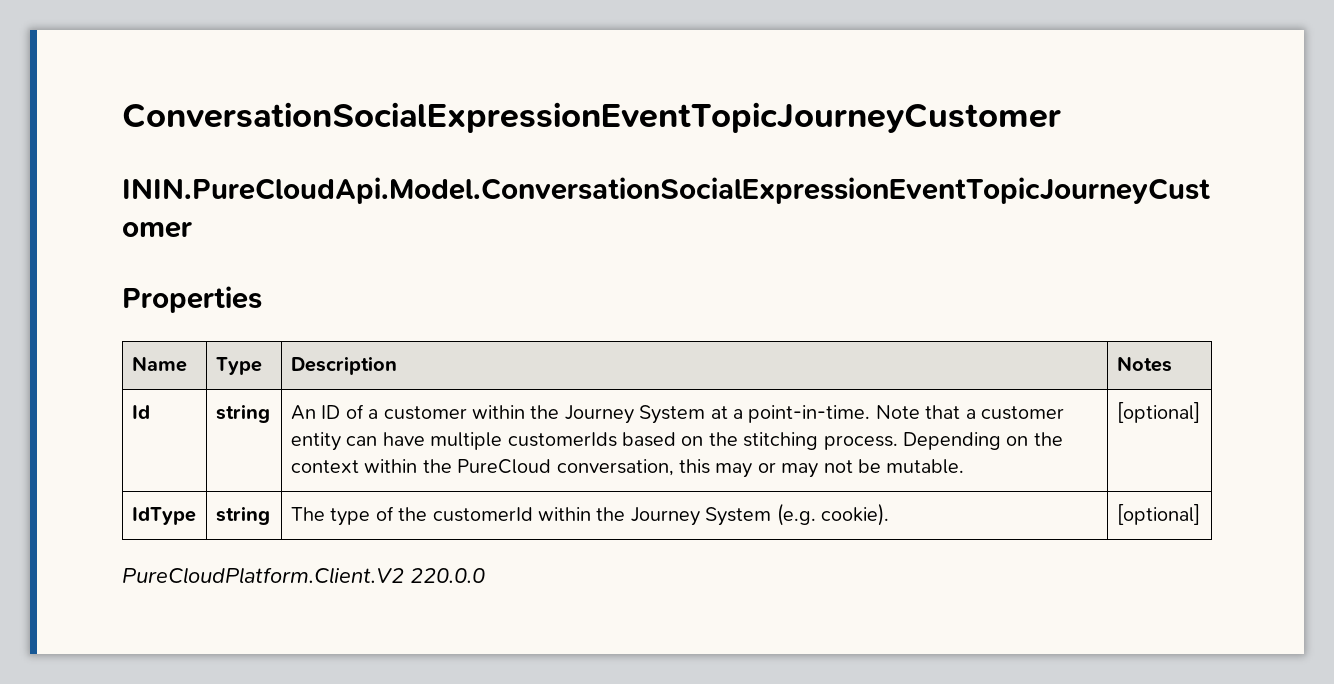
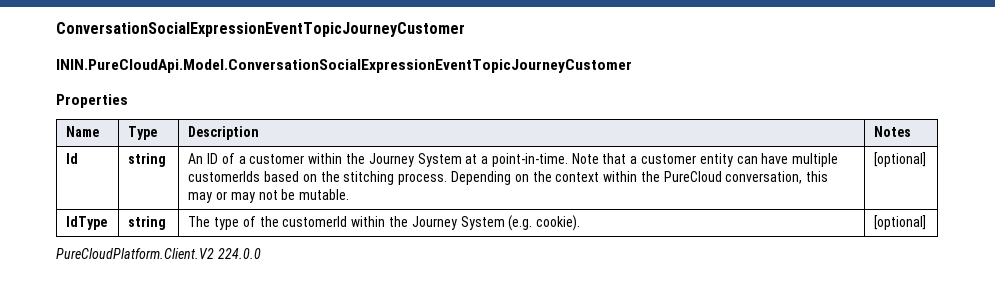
- PureCloudPlatform.Client.V2 220.0.0
+ PureCloudPlatform.Client.V2 224.0.0

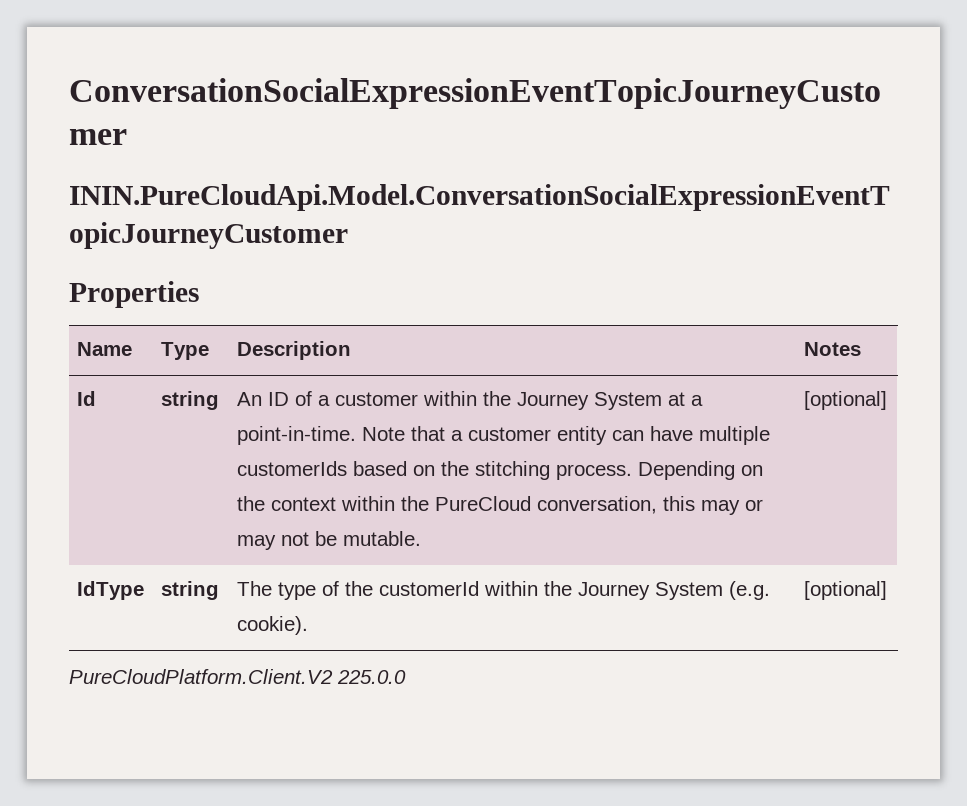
- PureCloudPlatform.Client.V2 224.0.0
+ PureCloudPlatform.Client.V2 225.0.0

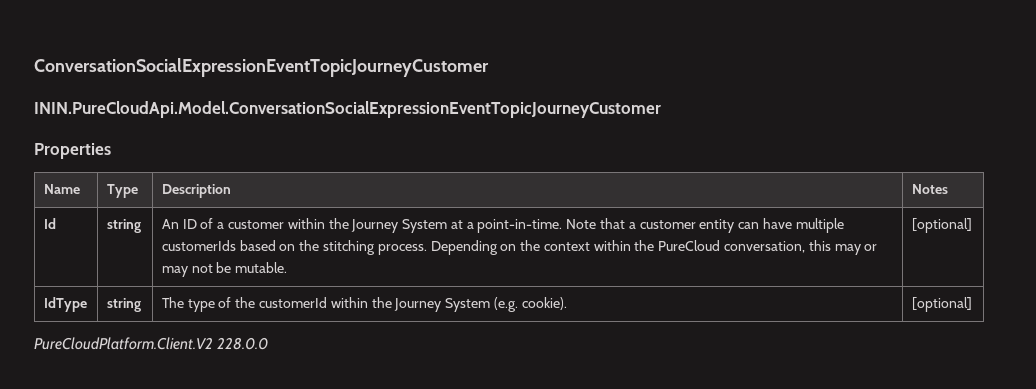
- PureCloudPlatform.Client.V2 225.0.0
+ PureCloudPlatform.Client.V2 228.0.0

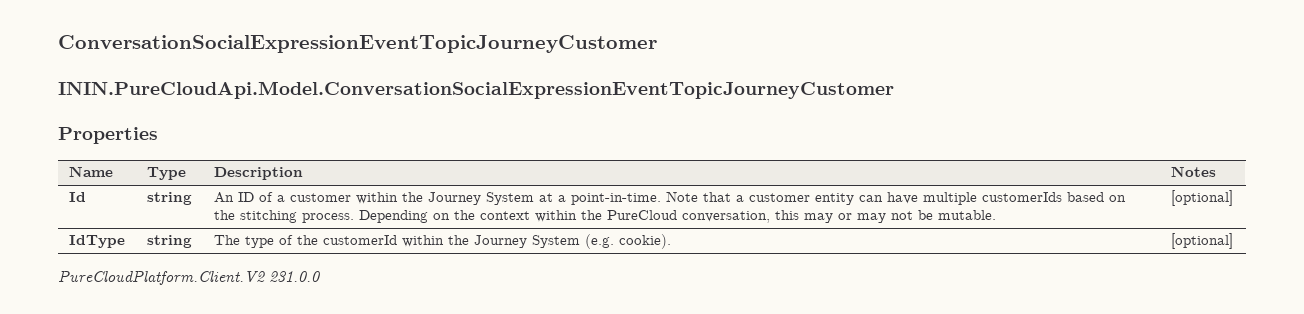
- PureCloudPlatform.Client.V2 228.0.0
+ PureCloudPlatform.Client.V2 231.0.0

